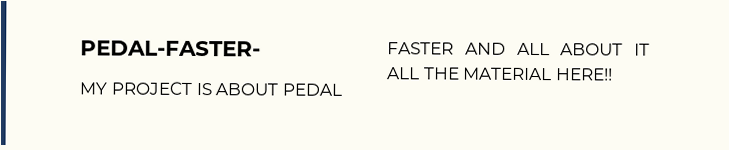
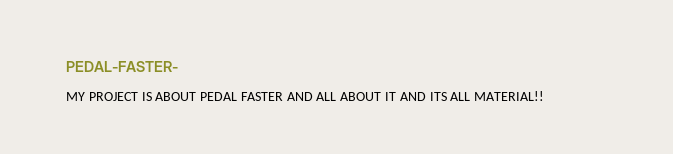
- MY PROJECT IS ABOUT PEDAL FASTER AND ALL ABOUT IT ALL THE MATERIAL HERE!!
+ MY PROJECT IS ABOUT PEDAL FASTER AND ALL ABOUT IT AND ITS ALL MATERIAL!!

